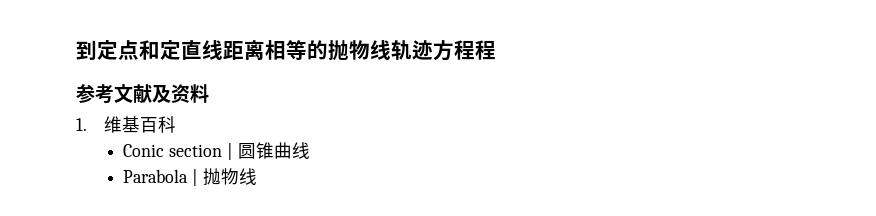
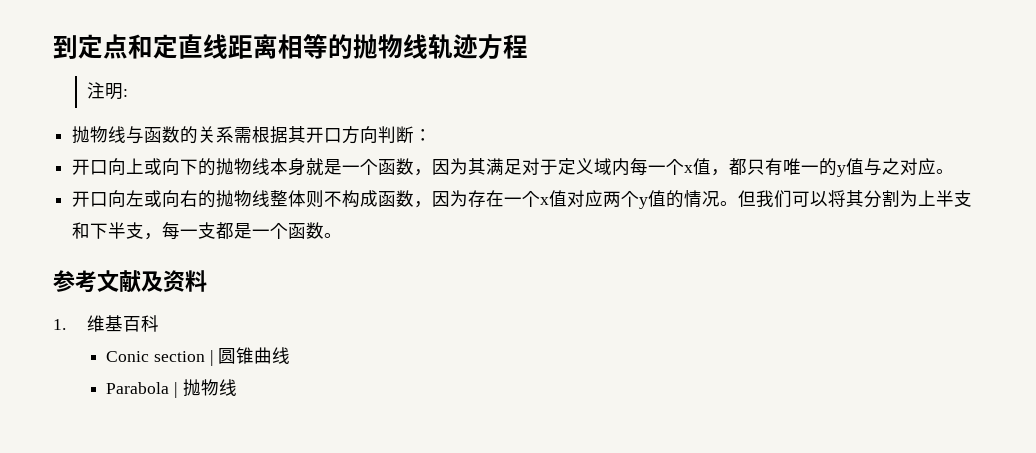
- 到定点和定直线距离相等的抛物线轨迹方程程
+ 到定点和定直线距离相等的抛物线轨迹方程
+ 注明:
+ 抛物线与函数的关系需根据其开口方向判断：
+ 开口向上或向下的抛物线本身就是一个函数，因为其满足对于定义域内每一个x值，都只有唯一的y值与之对应。
+ 开口向左或向右的抛物线整体则不构成函数，因为存在一个x值对应两个y值的情况。但我们可以将其分割为上半支和下半支，每一支都是一个函数。

